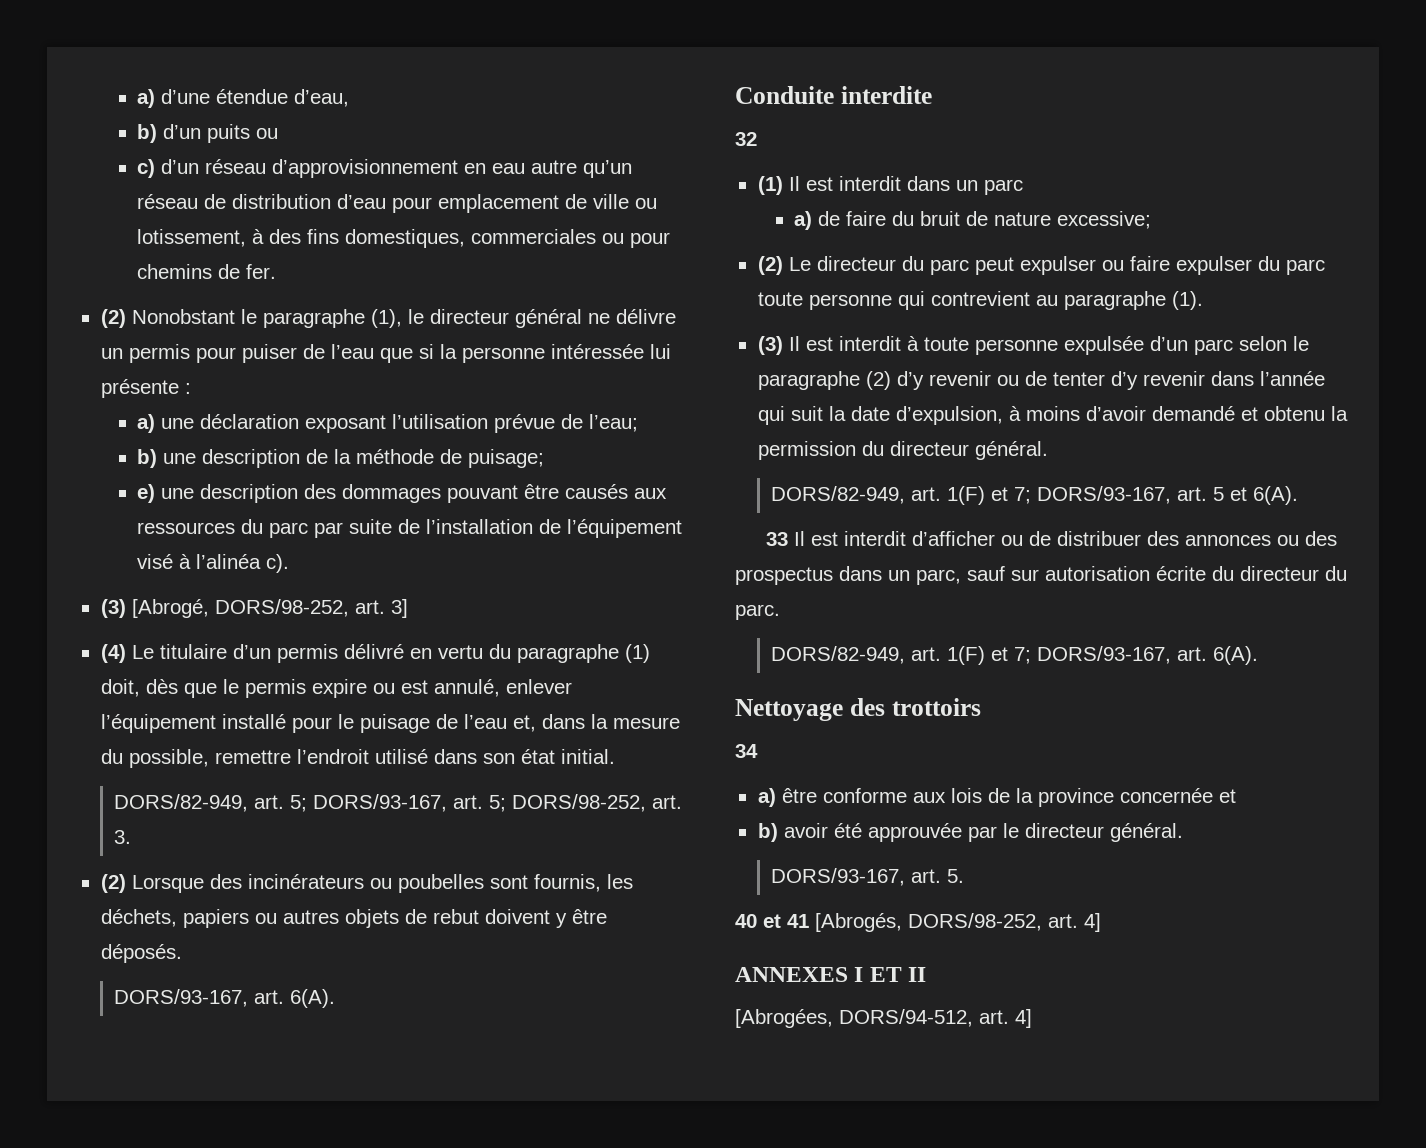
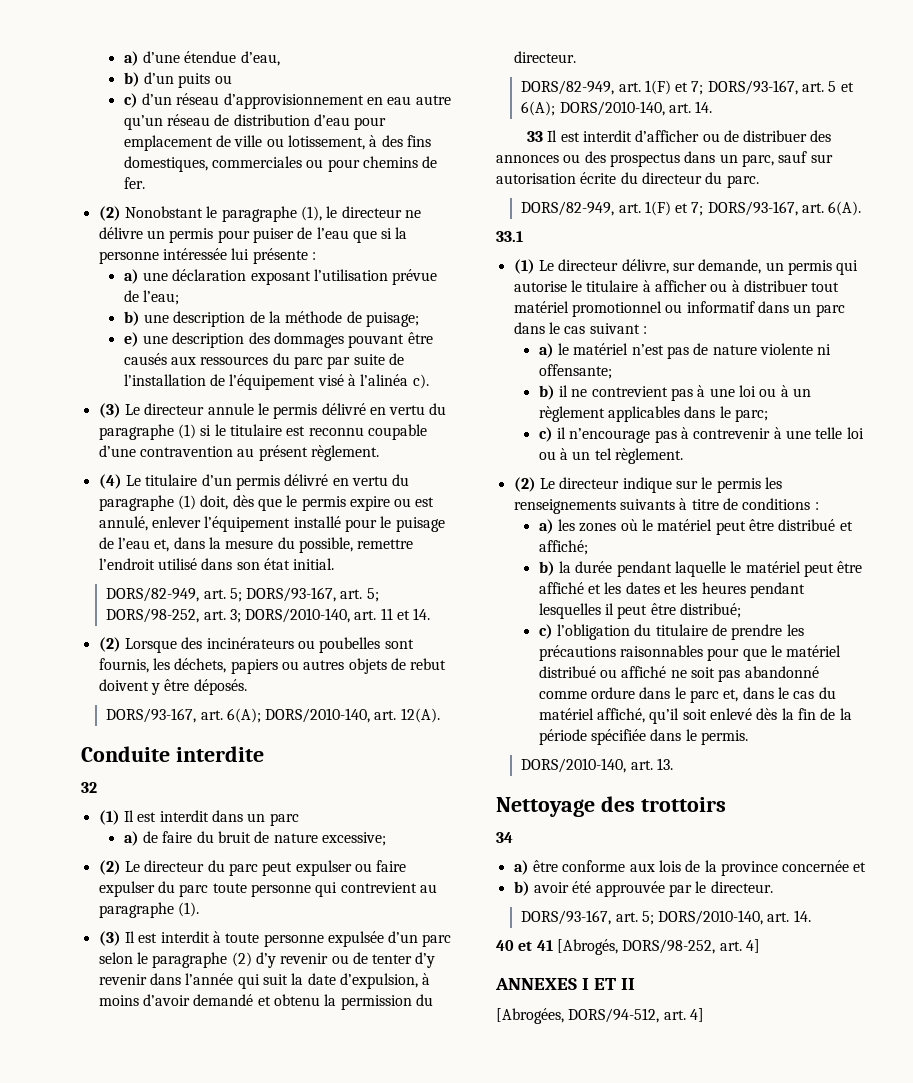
- (2) Nonobstant le paragraphe (1), le directeur général ne délivre un permis pour puiser de l’eau que si la personne intéressée lui présente :
+ (2) Nonobstant le paragraphe (1), le directeur ne délivre un permis pour puiser de l’eau que si la personne intéressée lui présente :
- (3) [Abrogé, DORS/98-252, art. 3]
+ (3) Le directeur annule le permis délivré en vertu du paragraphe (1) si le titulaire est reconnu coupable d’une contravention au présent règlement.
- DORS/82-949, art. 5; DORS/93-167, art. 5; DORS/98-252, art. 3.
+ DORS/82-949, art. 5; DORS/93-167, art. 5; DORS/98-252, art. 3; DORS/2010-140, art. 11 et 14.
  (2) Lorsque des incinérateurs ou poubelles sont fournis, les déchets, papiers ou autres objets de rebut doivent y être déposés.
- DORS/93-167, art. 6(A).
+ DORS/93-167, art. 6(A); DORS/2010-140, art. 12(A).
- (3) Il est interdit à toute personne expulsée d’un parc selon le paragraphe (2) d’y revenir ou de tenter d’y revenir dans l’année qui suit la date d’expulsion, à moins d’avoir demandé et obtenu la permission du directeur général.
+ (3) Il est interdit à toute personne expulsée d’un parc selon le paragraphe (2) d’y revenir ou de tenter d’y revenir dans l’année qui suit la date d’expulsion, à moins d’avoir demandé et obtenu la permission du directeur.
- DORS/82-949, art. 1(F) et 7; DORS/93-167, art. 5 et 6(A).
+ DORS/82-949, art. 1(F) et 7; DORS/93-167, art. 5 et 6(A); DORS/2010-140, art. 14.
+ 33.1
+ (1) Le directeur délivre, sur demande, un permis qui autorise le titulaire à afficher ou à distribuer tout matériel promotionnel ou informatif dans un parc dans le cas suivant :
+ a) le matériel n’est pas de nature violente ni offensante;
+ b) il ne contrevient pas à une loi ou à un règlement applicables dans le parc;
+ c) il n’encourage pas à contrevenir à une telle loi ou à un tel règlement.
+ (2) Le directeur indique sur le permis les renseignements suivants à titre de conditions :
+ a) les zones où le matériel peut être distribué et affiché;
+ b) la durée pendant laquelle le matériel peut être affiché et les dates et les heures pendant lesquelles il peut être distribué;
+ c) l’obligation du titulaire de prendre les précautions raisonnables pour que le matériel distribué ou affiché ne soit pas abandonné comme ordure dans le parc et, dans le cas du matériel affiché, qu’il soit enlevé dès la fin de la période spécifiée dans le permis.
+ DORS/2010-140, art. 13.
- b) avoir été approuvée par le directeur général.
- DORS/93-167, art. 5.
+ b) avoir été approuvée par le directeur.
+ DORS/93-167, art. 5; DORS/2010-140, art. 14.

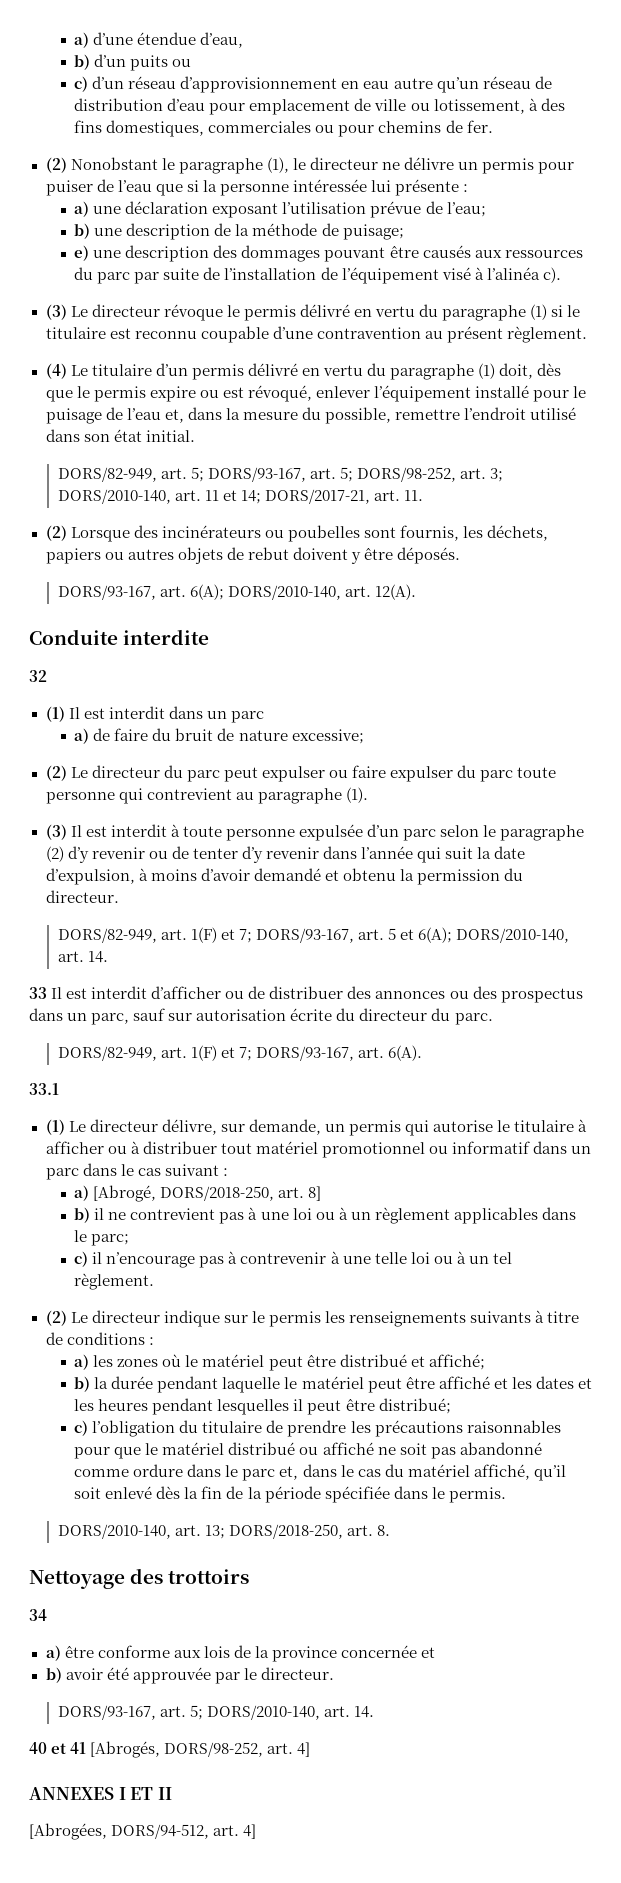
- (3) Le directeur annule le permis délivré en vertu du paragraphe (1) si le titulaire est reconnu coupable d’une contravention au présent règlement.
+ (3) Le directeur révoque le permis délivré en vertu du paragraphe (1) si le titulaire est reconnu coupable d’une contravention au présent règlement.
- (4) Le titulaire d’un permis délivré en vertu du paragraphe (1) doit, dès que le permis expire ou est annulé, enlever l’équipement installé pour le puisage de l’eau et, dans la mesure du possible, remettre l’endroit utilisé dans son état initial.
+ (4) Le titulaire d’un permis délivré en vertu du paragraphe (1) doit, dès que le permis expire ou est révoqué, enlever l’équipement installé pour le puisage de l’eau et, dans la mesure du possible, remettre l’endroit utilisé dans son état initial.
- DORS/82-949, art. 5; DORS/93-167, art. 5; DORS/98-252, art. 3; DORS/2010-140, art. 11 et 14.
+ DORS/82-949, art. 5; DORS/93-167, art. 5; DORS/98-252, art. 3; DORS/2010-140, art. 11 et 14; DORS/2017-21, art. 11.
- a) le matériel n’est pas de nature violente ni offensante;
+ a) [Abrogé, DORS/2018-250, art. 8]
- DORS/2010-140, art. 13.
+ DORS/2010-140, art. 13; DORS/2018-250, art. 8.

